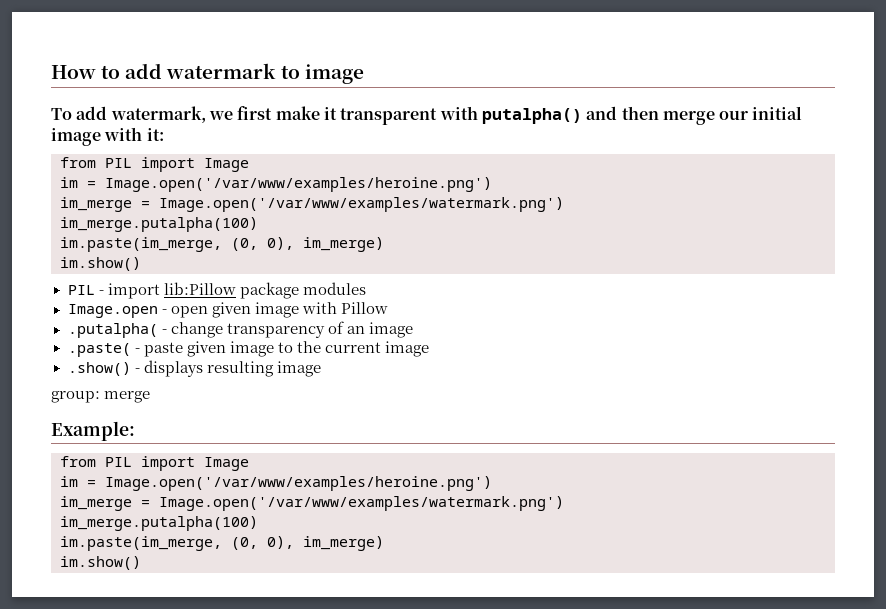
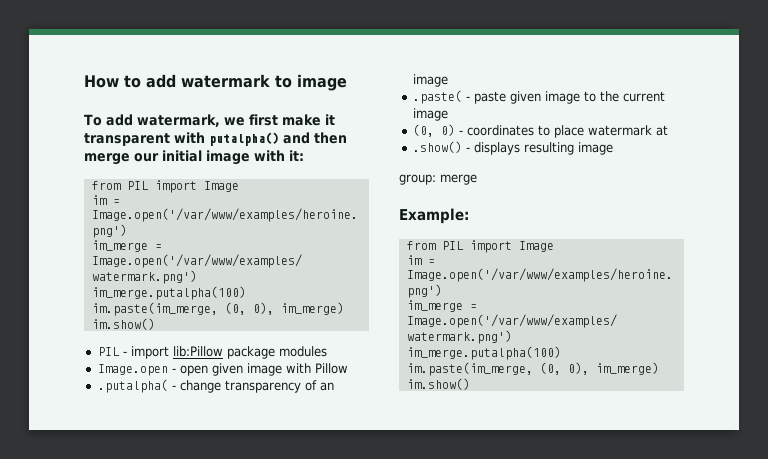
+ (0, 0) - coordinates to place watermark at

